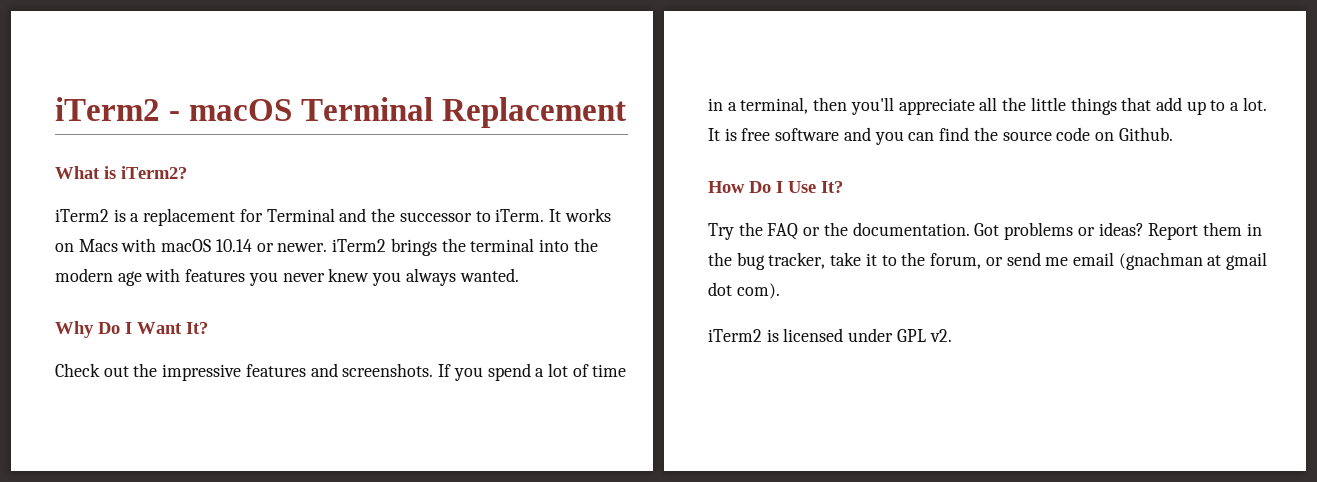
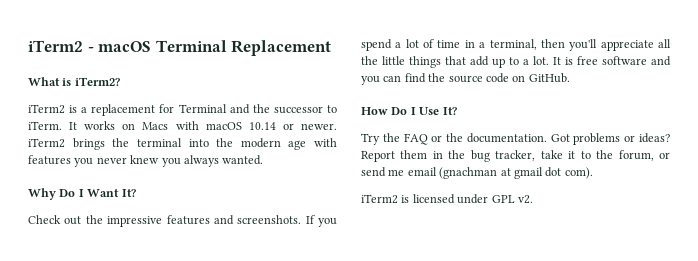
- It is free software and you can find the source code on Github.
+ It is free software and you can find the source code on GitHub.

